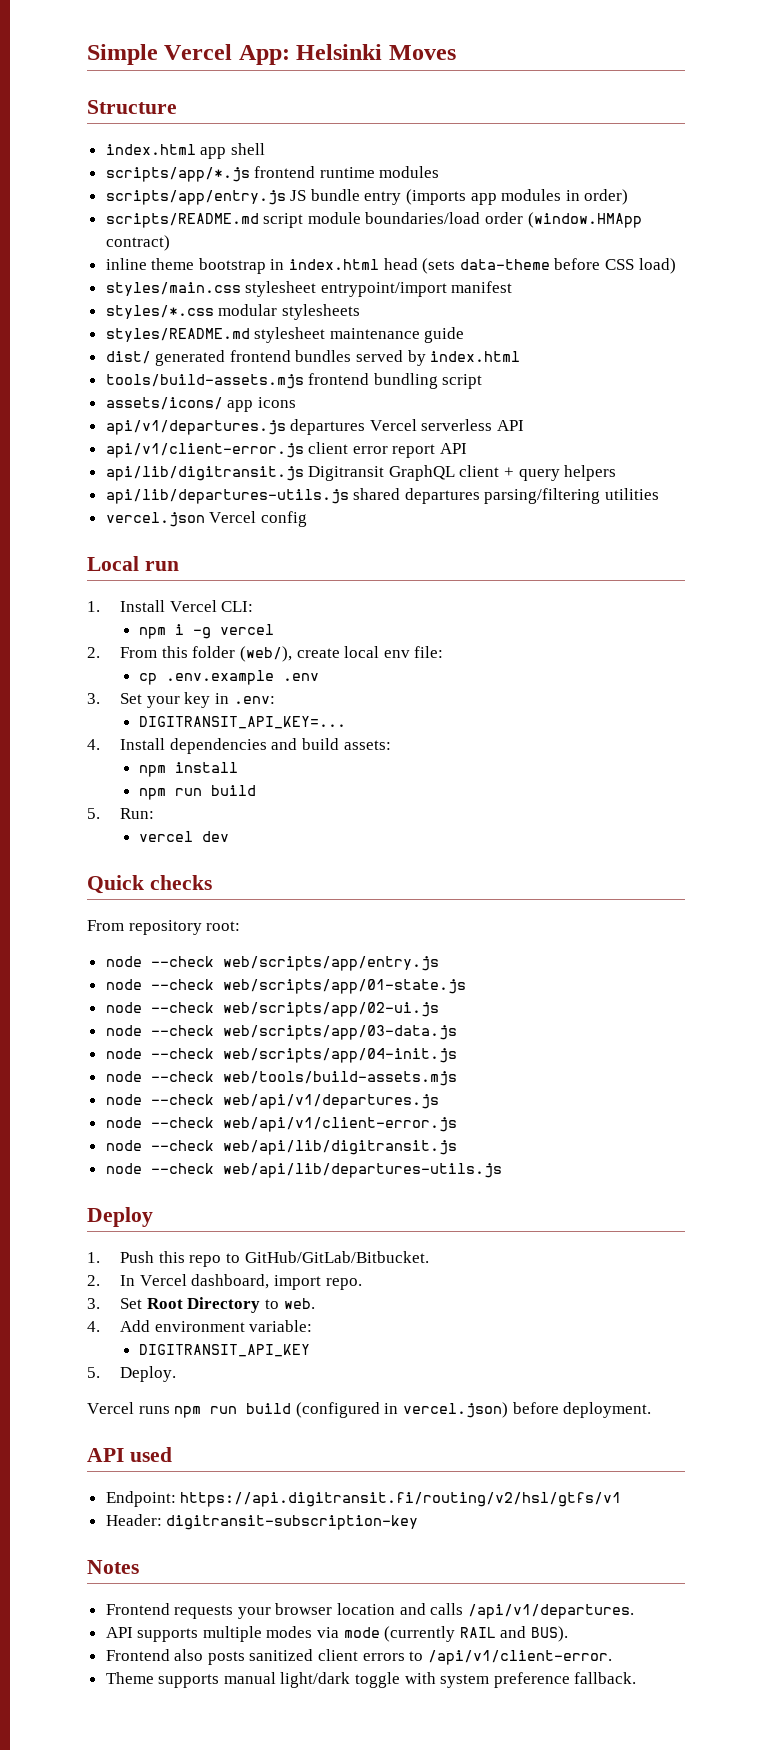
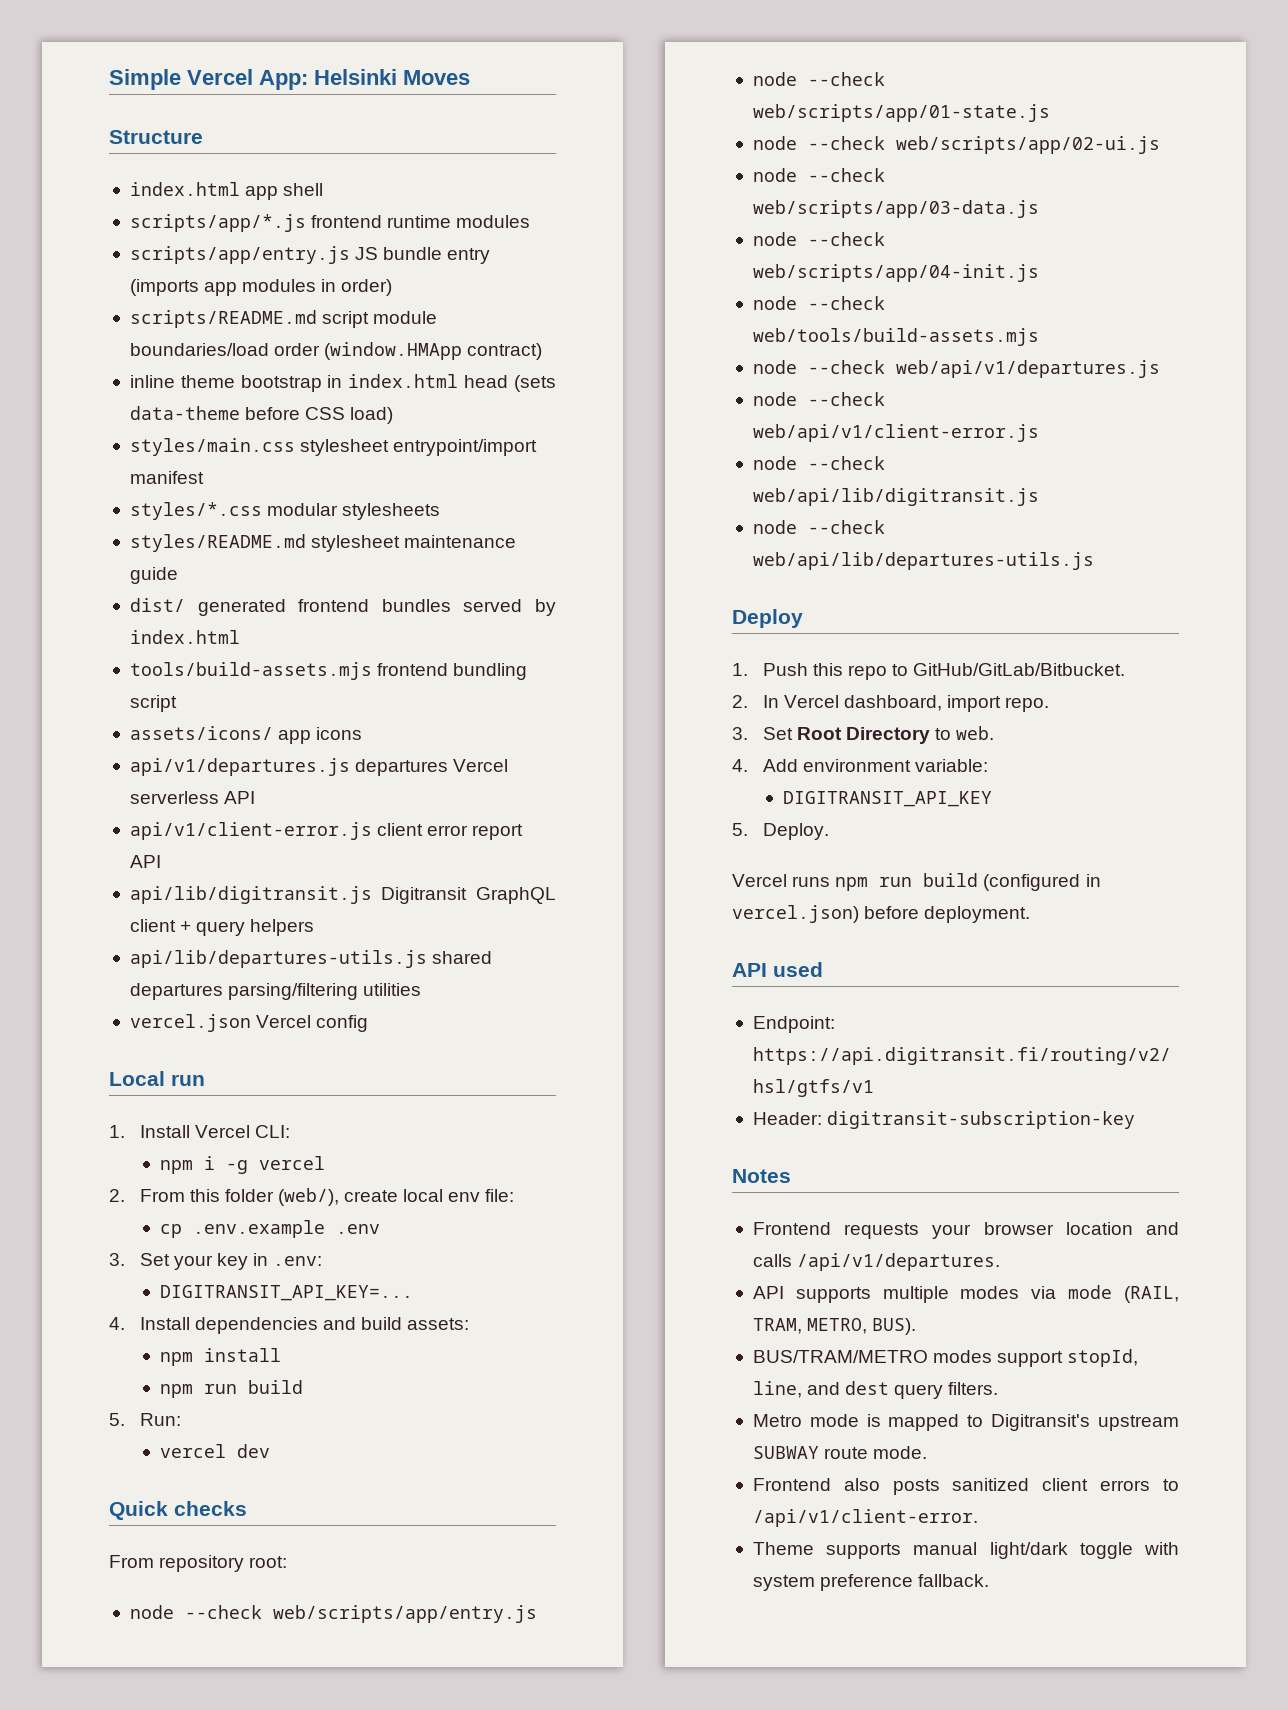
- API supports multiple modes via mode (currently RAIL and BUS).
+ API supports multiple modes via mode (RAIL, TRAM, METRO, BUS).
+ BUS/TRAM/METRO modes support stopId, line, and dest query filters.
+ Metro mode is mapped to Digitransit's upstream SUBWAY route mode.

